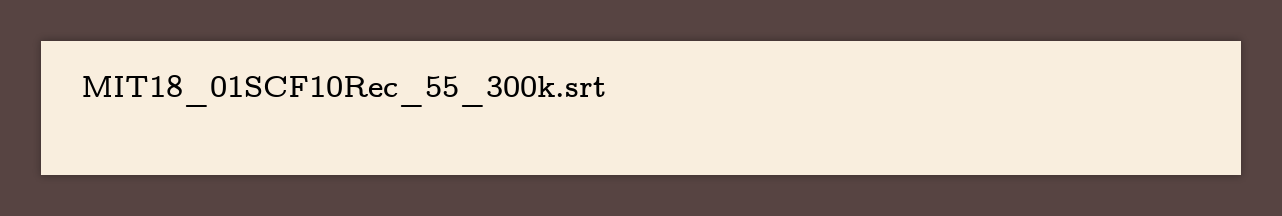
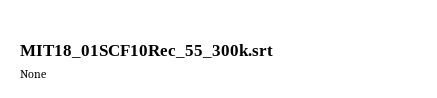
+ None

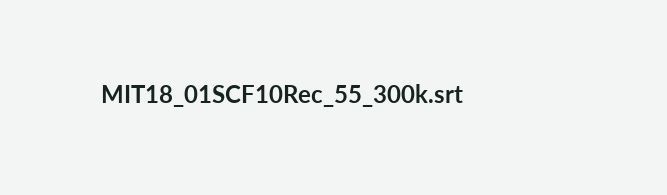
- None

